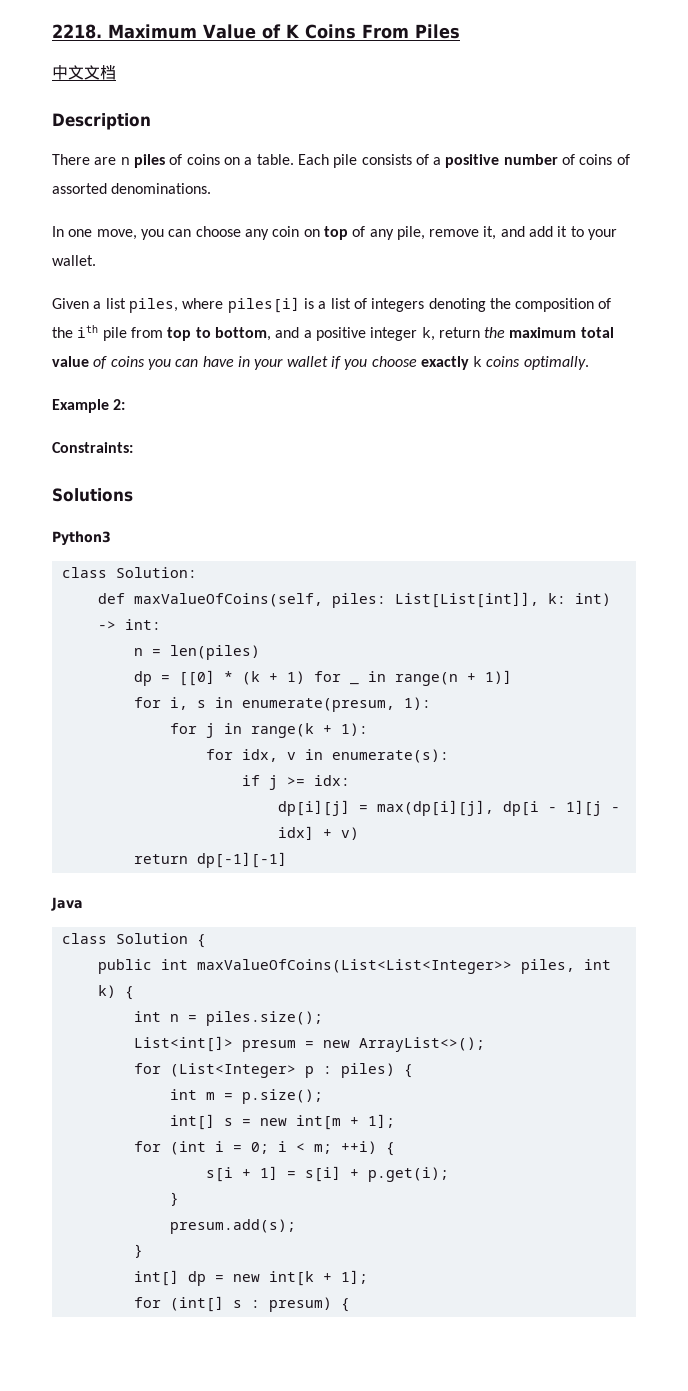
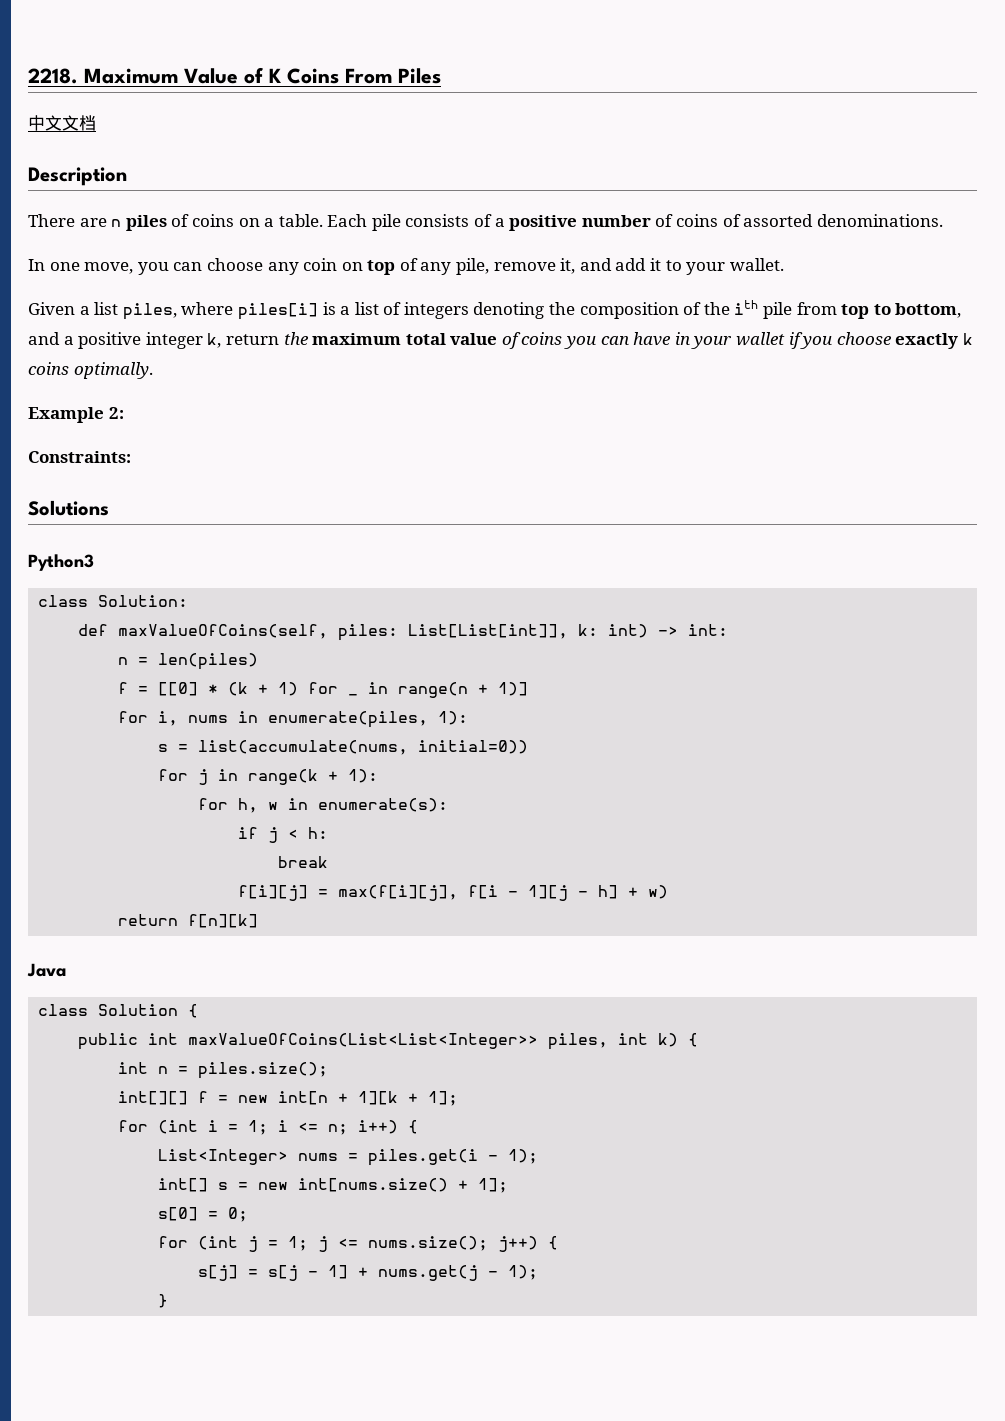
- dp = [[0] * (k + 1) for _ in range(n + 1)]
+ f = [[0] * (k + 1) for _ in range(n + 1)]
- for i, s in enumerate(presum, 1):
+ for i, nums in enumerate(piles, 1):
+ s = list(accumulate(nums, initial=0))
- for idx, v in enumerate(s):
+ for h, w in enumerate(s):
- if j >= idx:
- dp[i][j] = max(dp[i][j], dp[i - 1][j - idx] + v)
- return dp[-1][-1]
+ if j < h:
+ break
+ f[i][j] = max(f[i][j], f[i - 1][j - h] + w)
+ return f[n][k]
- List<int[]> presum = new ArrayList<>();
- for (List<Integer> p : piles) {
- int m = p.size();
- int[] s = new int[m + 1];
+ int[][] f = new int[n + 1][k + 1];
- for (int i = 0; i < m; ++i) {
- s[i + 1] = s[i] + p.get(i);
+ for (int i = 1; i <= n; i++) {
+ List<Integer> nums = piles.get(i - 1);
+ int[] s = new int[nums.size() + 1];
+ s[0] = 0;
+ for (int j = 1; j <= nums.size(); j++) {
+ s[j] = s[j - 1] + nums.get(j - 1);
  }
- presum.add(s);
- }
- int[] dp = new int[k + 1];
- for (int[] s : presum) {

